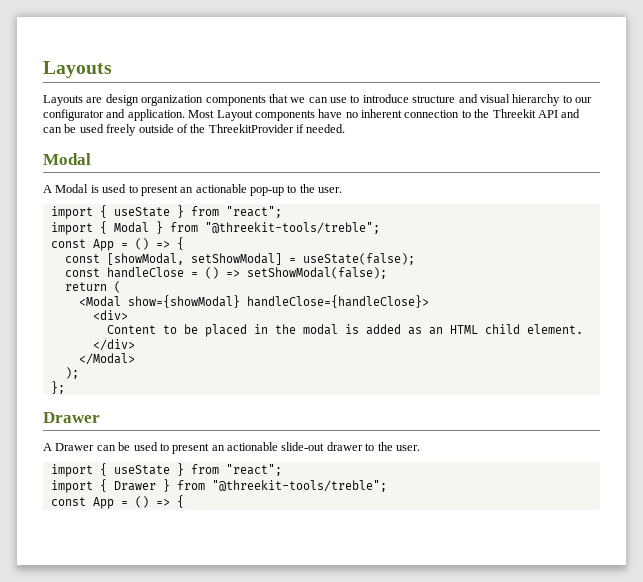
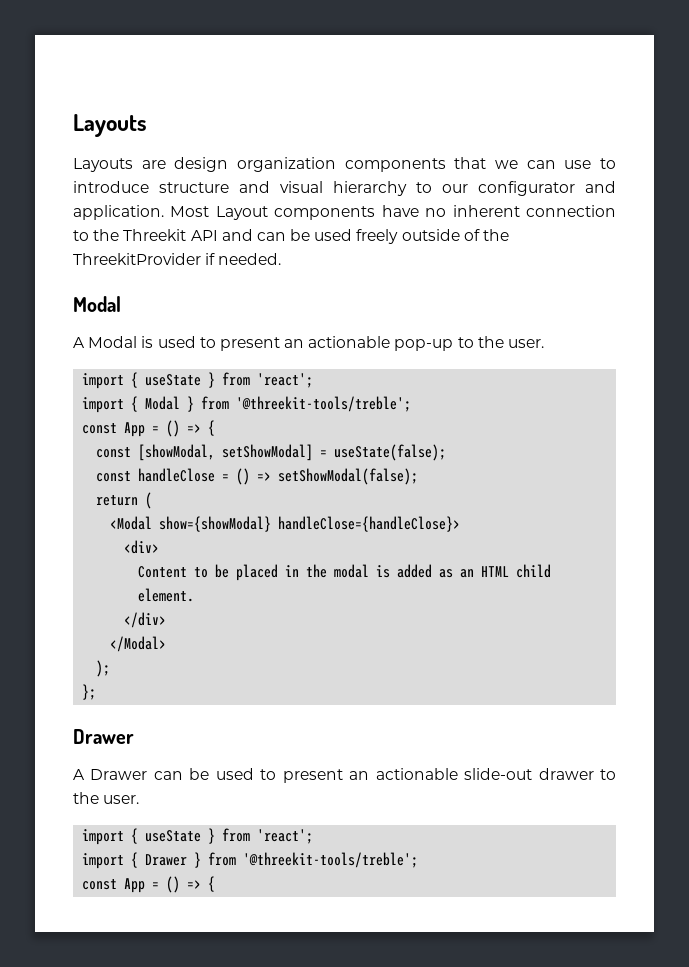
  A Modal is used to present an actionable pop-up to the user.
- import { useState } from "react";
+ import { useState } from 'react';
- import { Modal } from "@threekit-tools/treble";
+ import { Modal } from '@threekit-tools/treble';
  A Drawer can be used to present an actionable slide-out drawer to the user.
- import { useState } from "react";
+ import { useState } from 'react';
- import { Drawer } from "@threekit-tools/treble";
+ import { Drawer } from '@threekit-tools/treble';

